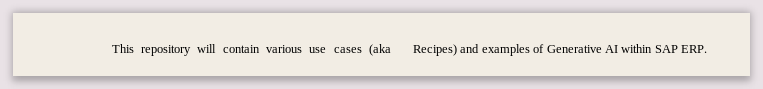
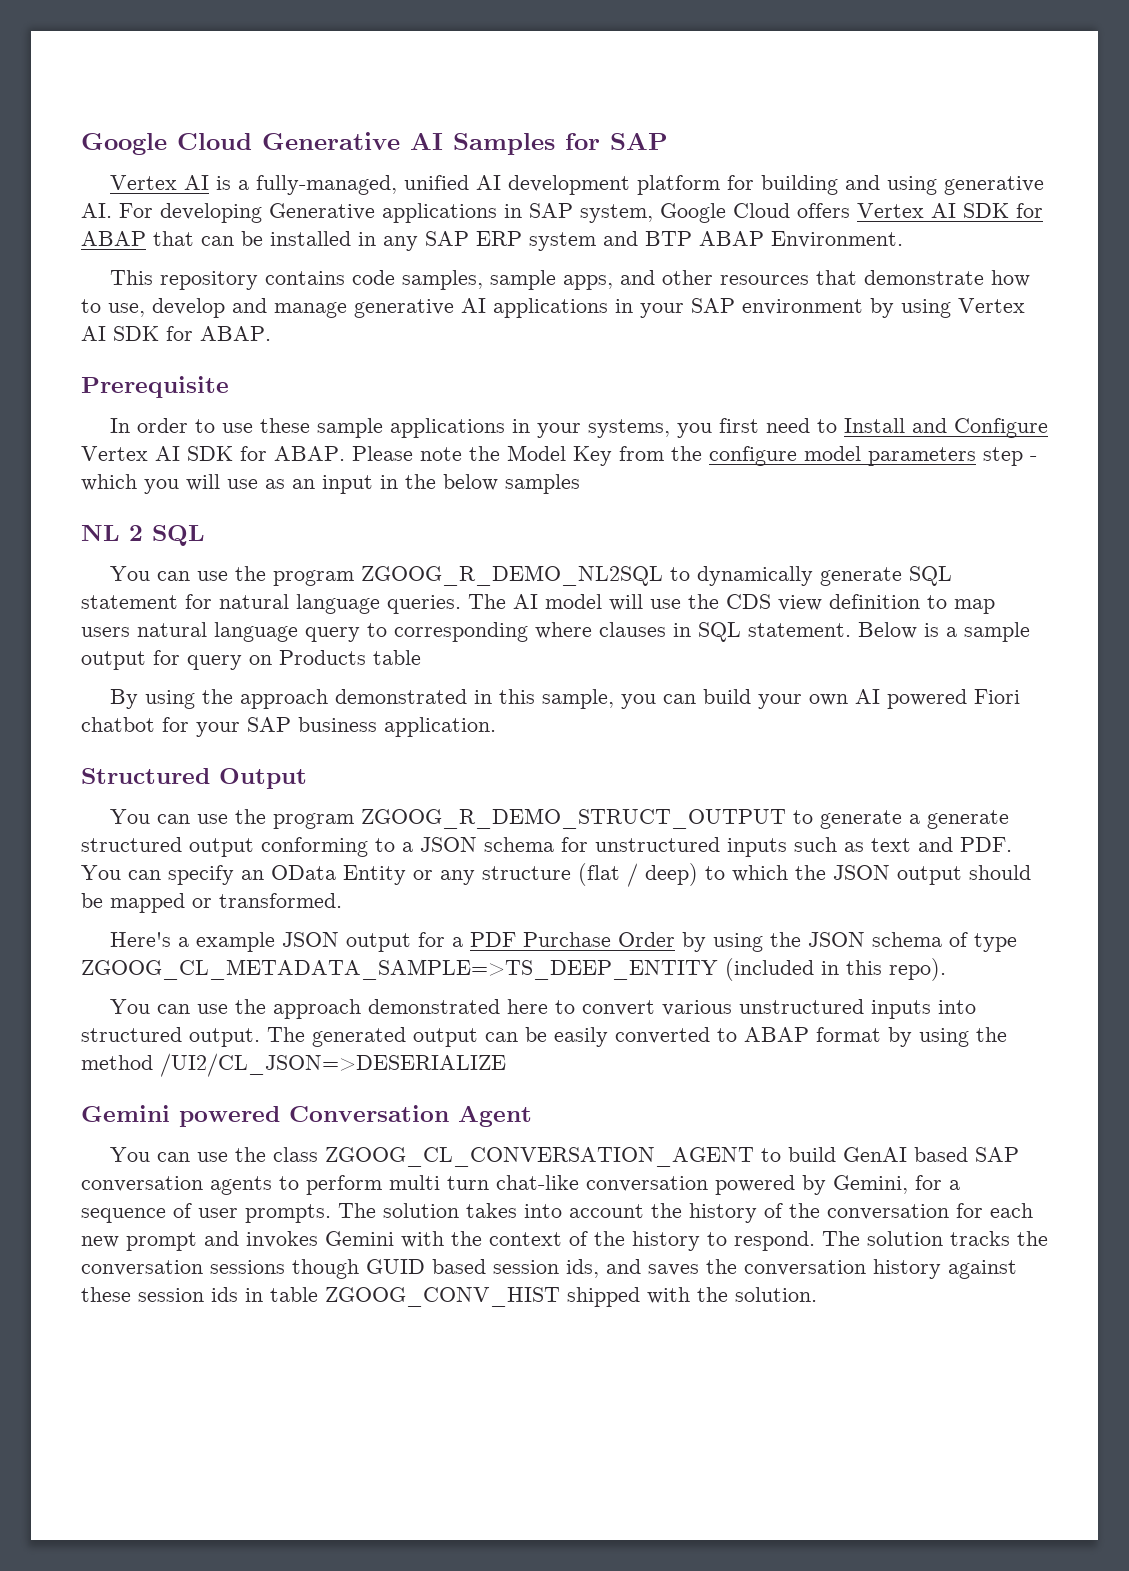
- This repository will contain various use cases (aka Recipes) and examples of Generative AI within SAP ERP.
+ Google Cloud Generative AI Samples for SAP
+ Vertex AI is a fully-managed, unified AI development platform for building and using generative AI. For developing Generative applications in SAP system, Google Cloud offers Vertex AI SDK for ABAP that can be installed in any SAP ERP system and BTP ABAP Environment.
+ This repository contains code samples, sample apps, and other resources that demonstrate how to use, develop and manage generative AI applications in your SAP environment by using Vertex AI SDK for ABAP.
+ Prerequisite
+ In order to use these sample applications in your systems, you first need to Install and Configure Vertex AI SDK for ABAP. Please note the Model Key from the configure model parameters step - which you will use as an input in the below samples
+ NL 2 SQL
+ You can use the program ZGOOG_R_DEMO_NL2SQL to dynamically generate SQL statement for natural language queries. The AI model will use the CDS view definition to map users natural language query to corresponding where clauses in SQL statement. Below is a sample output for query on Products table
+ By using the approach demonstrated in this sample, you can build your own AI powered Fiori chatbot for your SAP business application.
+ Structured Output
+ You can use the program ZGOOG_R_DEMO_STRUCT_OUTPUT to generate a generate structured output conforming to a JSON schema for unstructured inputs such as text and PDF. You can specify an OData Entity or any structure (flat / deep) to which the JSON output should be mapped or transformed.
+ Here's a example JSON output for a PDF Purchase Order by using the JSON schema of type ZGOOG_CL_METADATA_SAMPLE=>TS_DEEP_ENTITY (included in this repo).
+ You can use the approach demonstrated here to convert various unstructured inputs into structured output. The generated output can be easily converted to ABAP format by using the method /UI2/CL_JSON=>DESERIALIZE
+ Gemini powered Conversation Agent
+ You can use the class ZGOOG_CL_CONVERSATION_AGENT to build GenAI based SAP conversation agents to perform multi turn chat-like conversation powered by Gemini, for a sequence of user prompts. The solution takes into account the history of the conversation for each new prompt and invokes Gemini with the context of the history to respond. The solution tracks the conversation sessions though GUID based session ids, and saves the conversation history against these session ids in table ZGOOG_CONV_HIST shipped with the solution.

